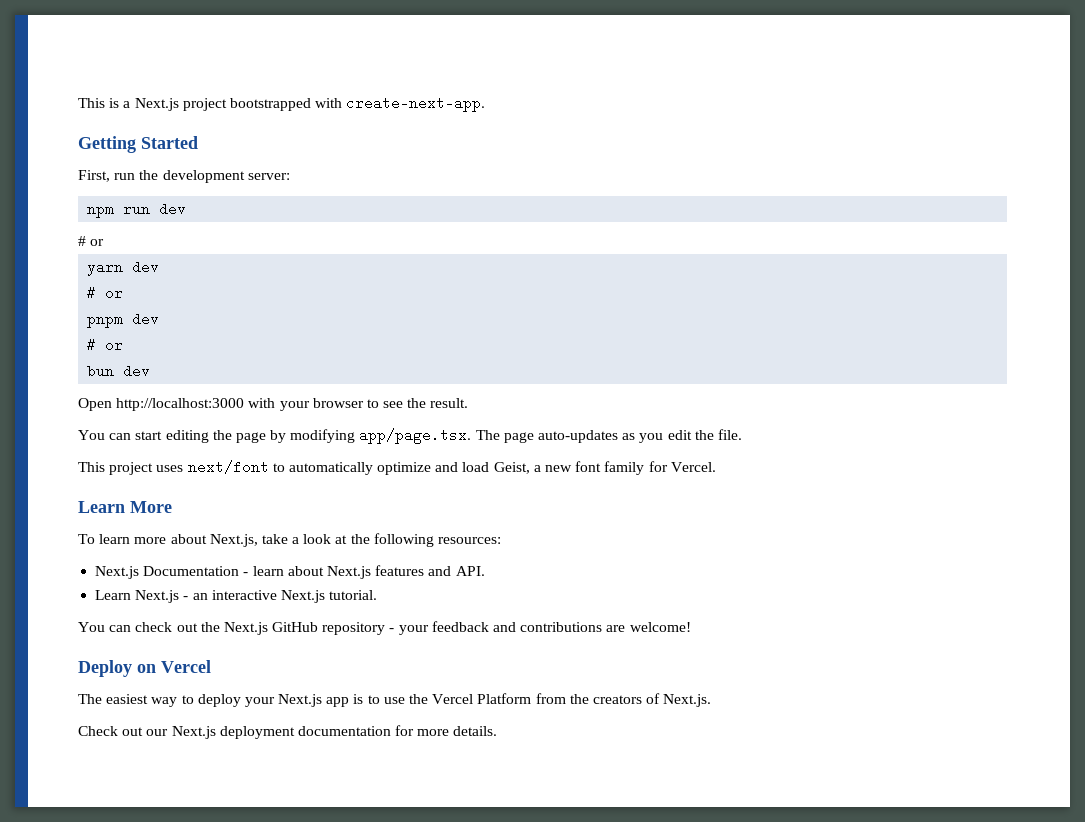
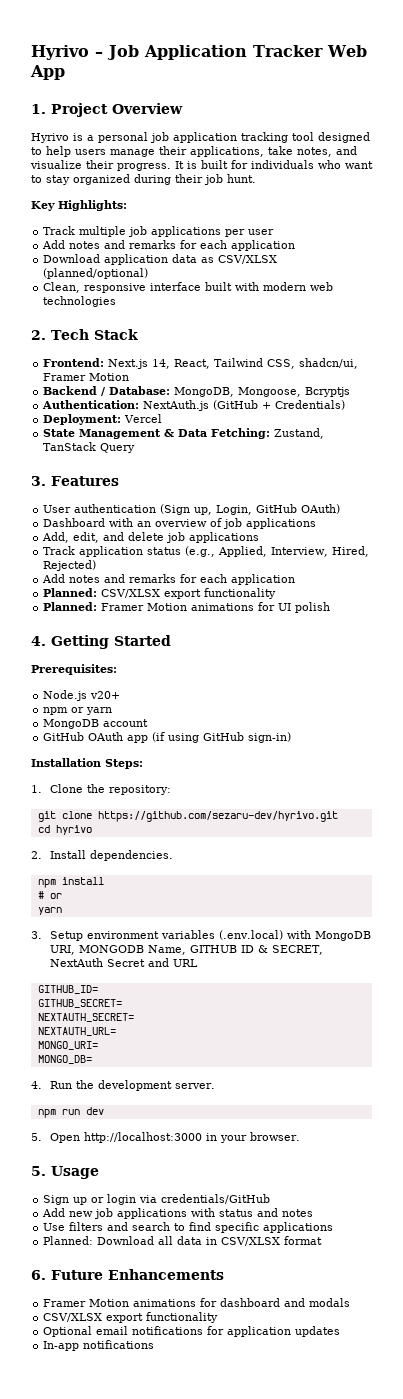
- This is a Next.js project bootstrapped with create-next-app.
- Getting Started
- First, run the development server:
+ Hyrivo – Job Application Tracker Web App
+ 1. Project Overview
+ Hyrivo is a personal job application tracking tool designed to help users manage their applications, take notes, and visualize their progress. It is built for individuals who want to stay organized during their job hunt.
+ Key Highlights:
+ Track multiple job applications per user
+ Add notes and remarks for each application
+ Download application data as CSV/XLSX (planned/optional)
+ Clean, responsive interface built with modern web technologies
+ 2. Tech Stack
+ Frontend: Next.js 14, React, Tailwind CSS, shadcn/ui, Framer Motion
+ Backend / Database: MongoDB, Mongoose, Bcryptjs
+ Authentication: NextAuth.js (GitHub + Credentials)
+ Deployment: Vercel
+ State Management & Data Fetching: Zustand, TanStack Query
+ 3. Features
+ User authentication (Sign up, Login, GitHub OAuth)
+ Dashboard with an overview of job applications
+ Add, edit, and delete job applications
+ Track application status (e.g., Applied, Interview, Hired, Rejected)
+ Add notes and remarks for each application
+ Planned: CSV/XLSX export functionality
+ Planned: Framer Motion animations for UI polish
+ 4. Getting Started
+ Prerequisites:
+ Node.js v20+
+ npm or yarn
+ MongoDB account
+ GitHub OAuth app (if using GitHub sign-in)
+ Installation Steps:
+ 1. Clone the repository:
+ git clone https://github.com/sezaru-dev/hyrivo.git
+ cd hyrivo
+ 2. Install dependencies.
+ npm install
+ # or
+ yarn
+ 3. Setup environment variables (.env.local) with MongoDB URI, MONGODB Name, GITHUB ID & SECRET, NextAuth Secret and URL
+ GITHUB_ID=
+ GITHUB_SECRET=
+ NEXTAUTH_SECRET=
+ NEXTAUTH_URL=
+ MONGO_URI=
+ MONGO_DB=
+ 4. Run the development server.
  npm run dev
- # or
- yarn dev
- # or
- pnpm dev
- # or
- bun dev
- Open http://localhost:3000 with your browser to see the result.
- You can start editing the page by modifying app/page.tsx. The page auto-updates as you edit the file.
- This project uses next/font to automatically optimize and load Geist, a new font family for Vercel.
- Learn More
- To learn more about Next.js, take a look at the following resources:
- Next.js Documentation - learn about Next.js features and API.
- Learn Next.js - an interactive Next.js tutorial.
- You can check out the Next.js GitHub repository - your feedback and contributions are welcome!
- Deploy on Vercel
- The easiest way to deploy your Next.js app is to use the Vercel Platform from the creators of Next.js.
- Check out our Next.js deployment documentation for more details.
+ 5. Open http://localhost:3000 in your browser.
+ 5. Usage
+ Sign up or login via credentials/GitHub
+ Add new job applications with status and notes
+ Use filters and search to find specific applications
+ Planned: Download all data in CSV/XLSX format
+ 6. Future Enhancements
+ Framer Motion animations for dashboard and modals
+ CSV/XLSX export functionality
+ Optional email notifications for application updates
+ In-app notifications

